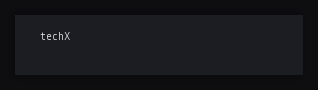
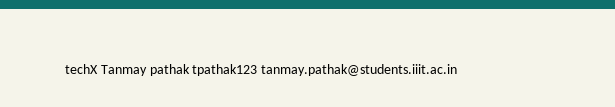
- techX
+ techX Tanmay pathak tpathak123 tanmay.pathak@students.iiit.ac.in

